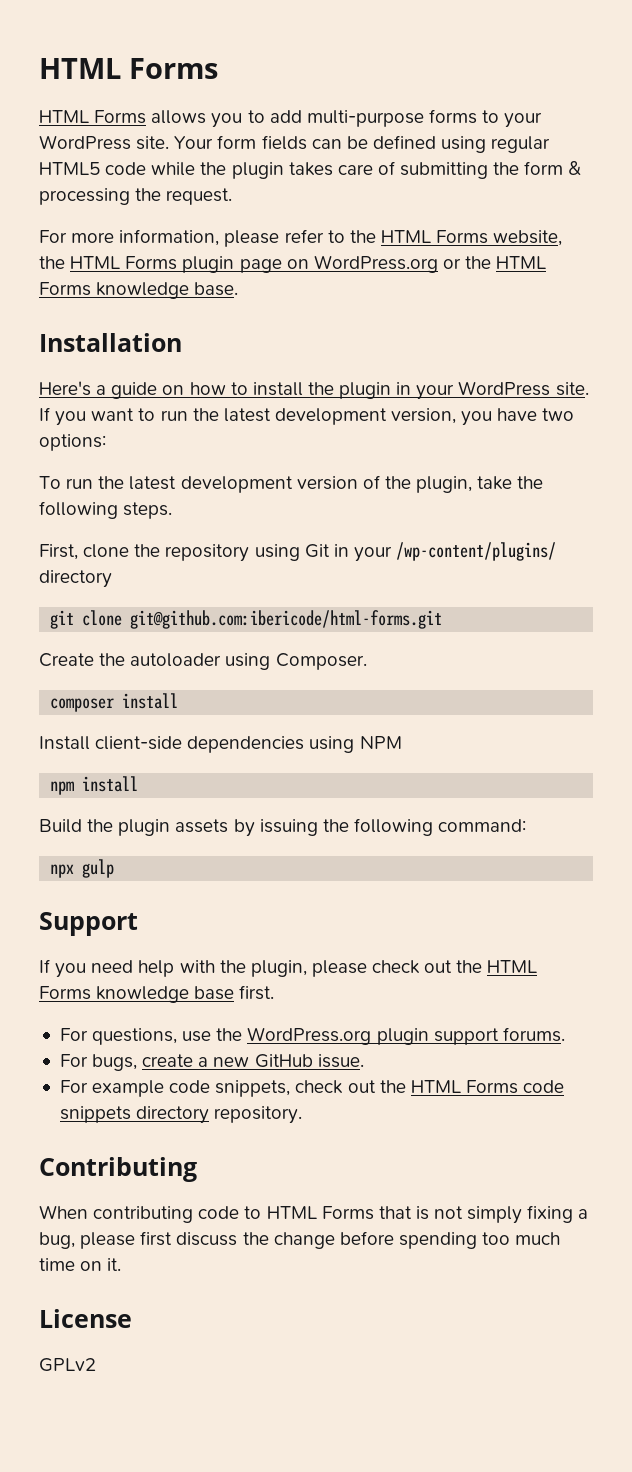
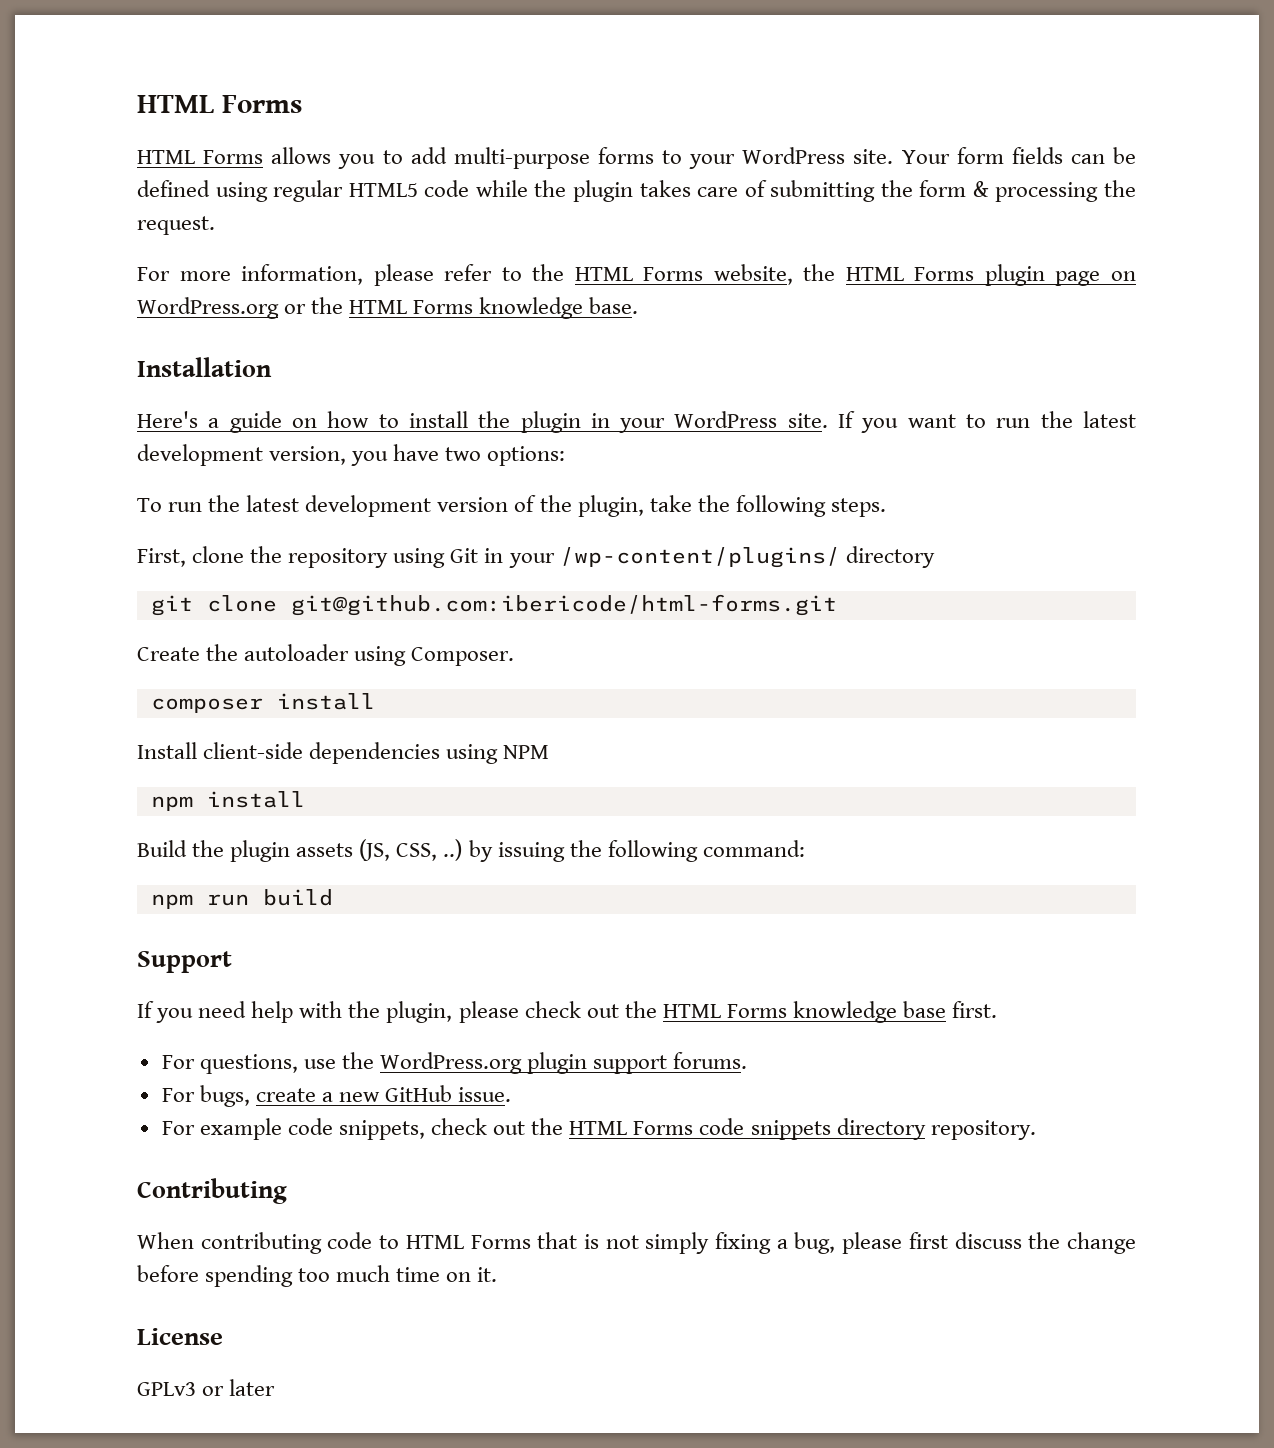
- Build the plugin assets by issuing the following command:
+ Build the plugin assets (JS, CSS, ..) by issuing the following command:
- npx gulp
+ npm run build
- GPLv2
+ GPLv3 or later

